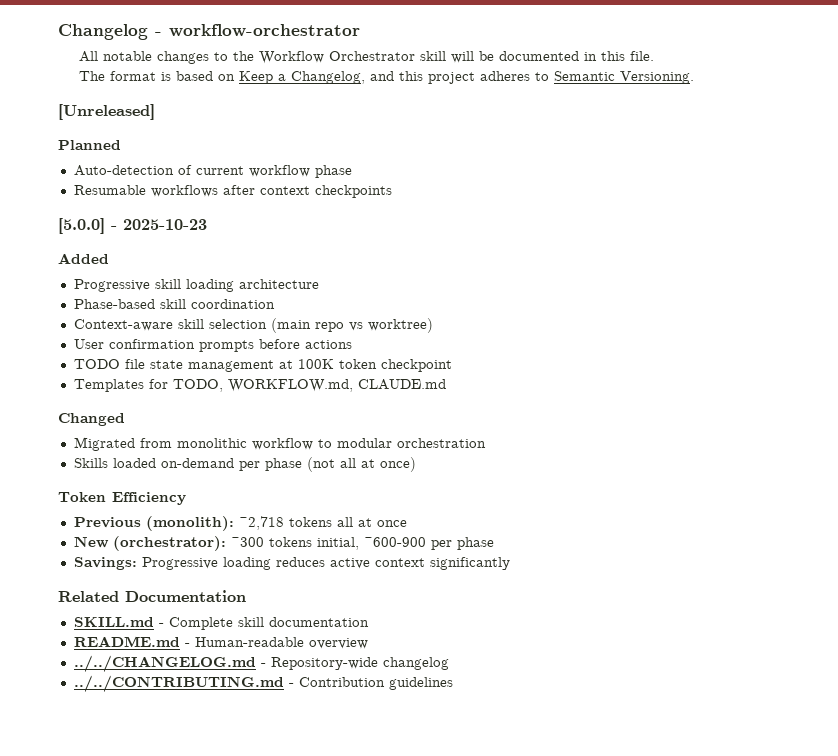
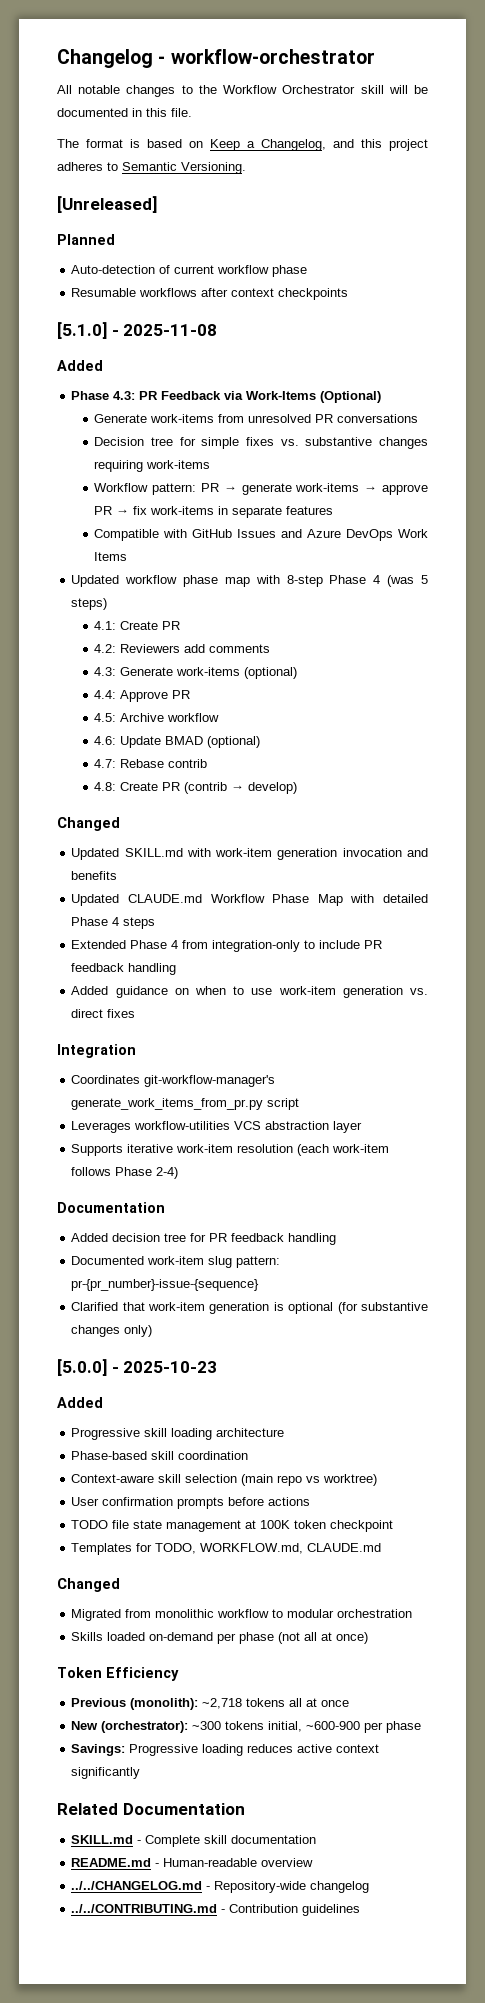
+ [5.1.0] - 2025-11-08
+ Added
+ Phase 4.3: PR Feedback via Work-Items (Optional)
+ Generate work-items from unresolved PR conversations
+ Decision tree for simple fixes vs. substantive changes requiring work-items
+ Workflow pattern: PR → generate work-items → approve PR → fix work-items in separate features
+ Compatible with GitHub Issues and Azure DevOps Work Items
+ Updated workflow phase map with 8-step Phase 4 (was 5 steps)
+ 4.1: Create PR
+ 4.2: Reviewers add comments
+ 4.3: Generate work-items (optional)
+ 4.4: Approve PR
+ 4.5: Archive workflow
+ 4.6: Update BMAD (optional)
+ 4.7: Rebase contrib
+ 4.8: Create PR (contrib → develop)
+ Changed
+ Updated SKILL.md with work-item generation invocation and benefits
+ Updated CLAUDE.md Workflow Phase Map with detailed Phase 4 steps
+ Extended Phase 4 from integration-only to include PR feedback handling
+ Added guidance on when to use work-item generation vs. direct fixes
+ Integration
+ Coordinates git-workflow-manager's generate_work_items_from_pr.py script
+ Leverages workflow-utilities VCS abstraction layer
+ Supports iterative work-item resolution (each work-item follows Phase 2-4)
+ Documentation
+ Added decision tree for PR feedback handling
+ Documented work-item slug pattern: pr-{pr_number}-issue-{sequence}
+ Clarified that work-item generation is optional (for substantive changes only)

